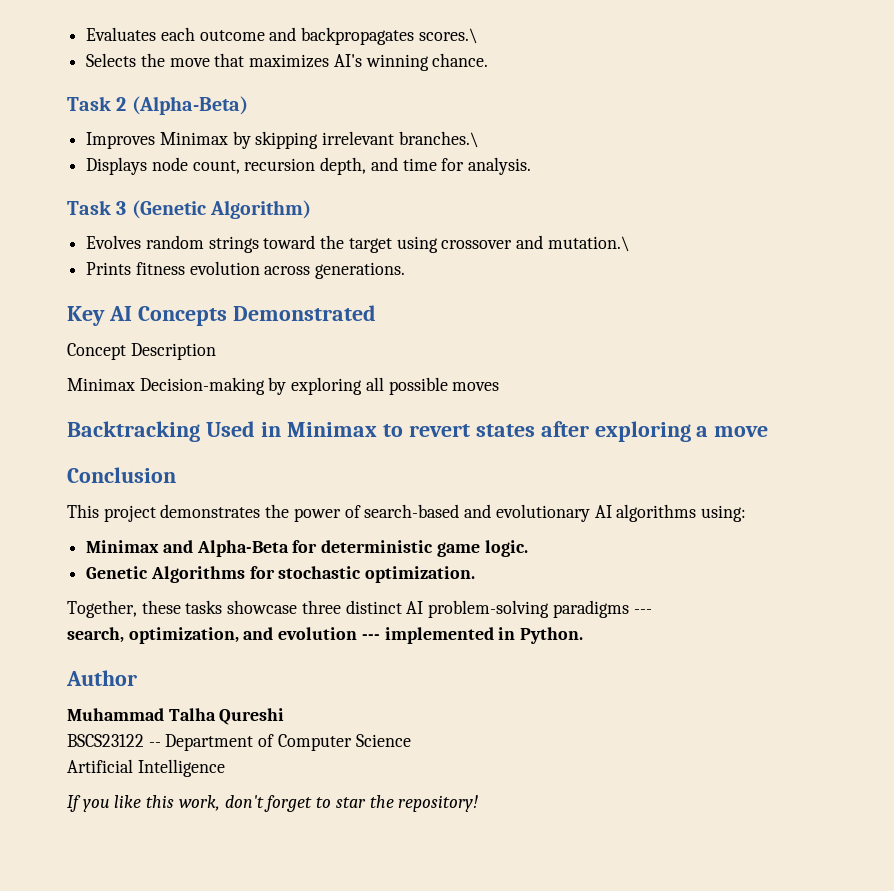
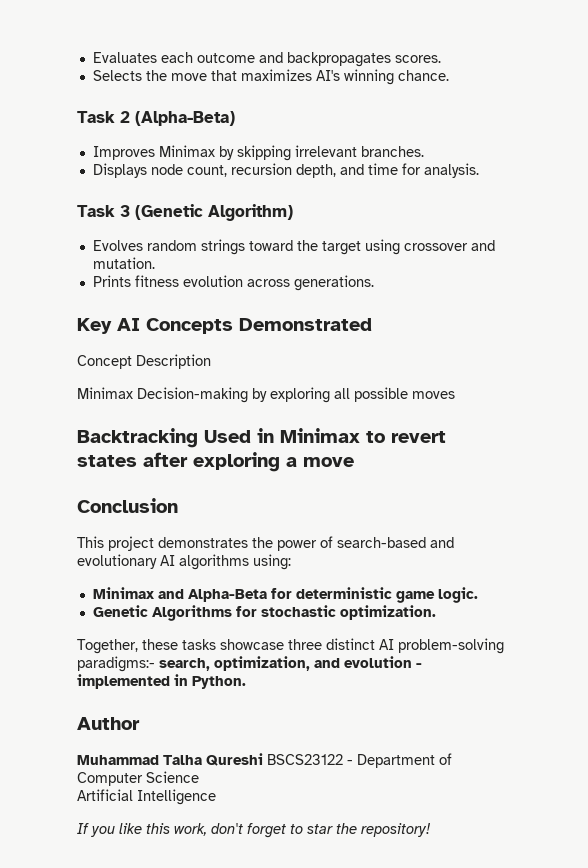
- Evaluates each outcome and backpropagates scores.\
+ Evaluates each outcome and backpropagates scores.
- Improves Minimax by skipping irrelevant branches.\
+ Improves Minimax by skipping irrelevant branches.
- Evolves random strings toward the target using crossover and mutation.\
+ Evolves random strings toward the target using crossover and mutation.
- Together, these tasks showcase three distinct AI problem-solving paradigms ---
- search, optimization, and evolution --- implemented in Python.
+ Together, these tasks showcase three distinct AI problem-solving paradigms:- search, optimization, and evolution - implemented in Python.
- Muhammad Talha Qureshi
- BSCS23122 -- Department of Computer Science
+ Muhammad Talha Qureshi BSCS23122 - Department of Computer Science

